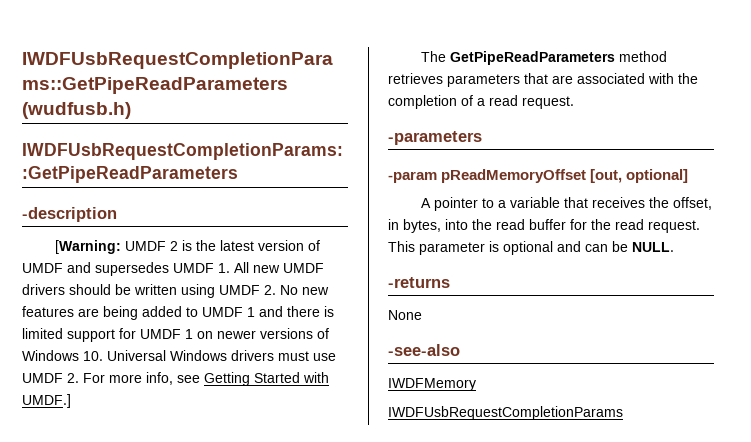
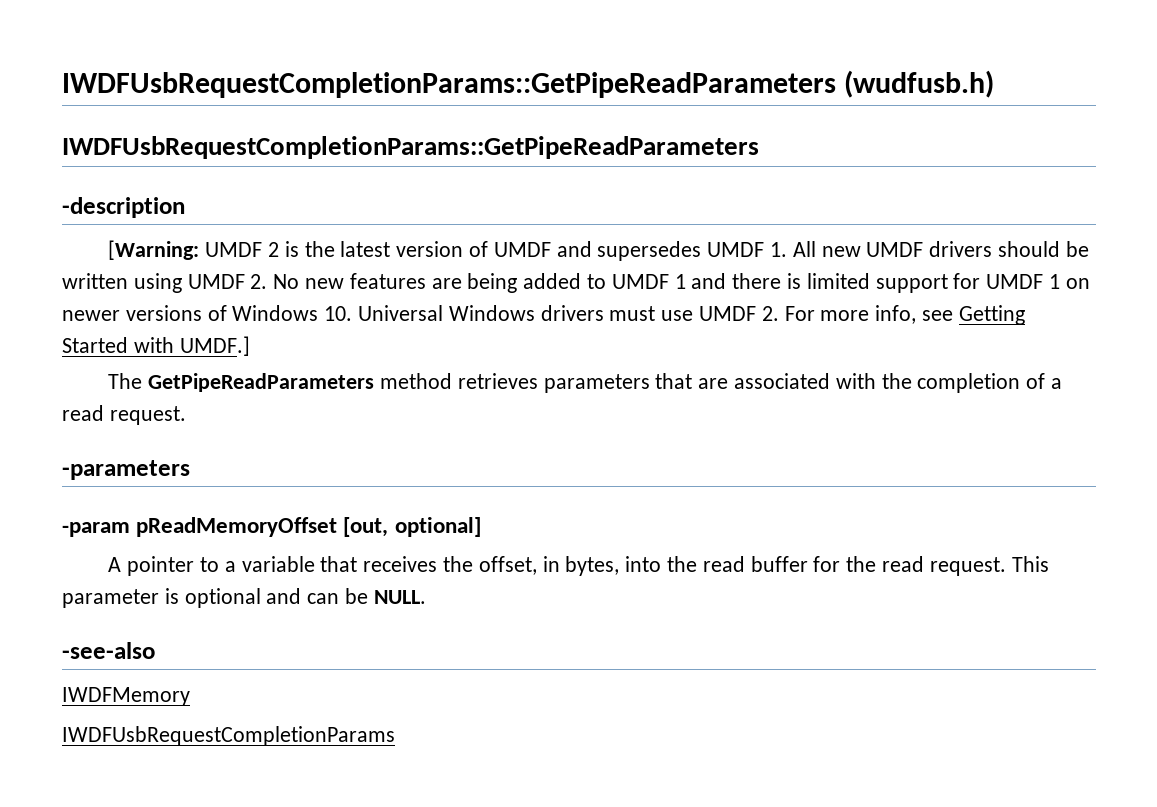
- -returns
- None

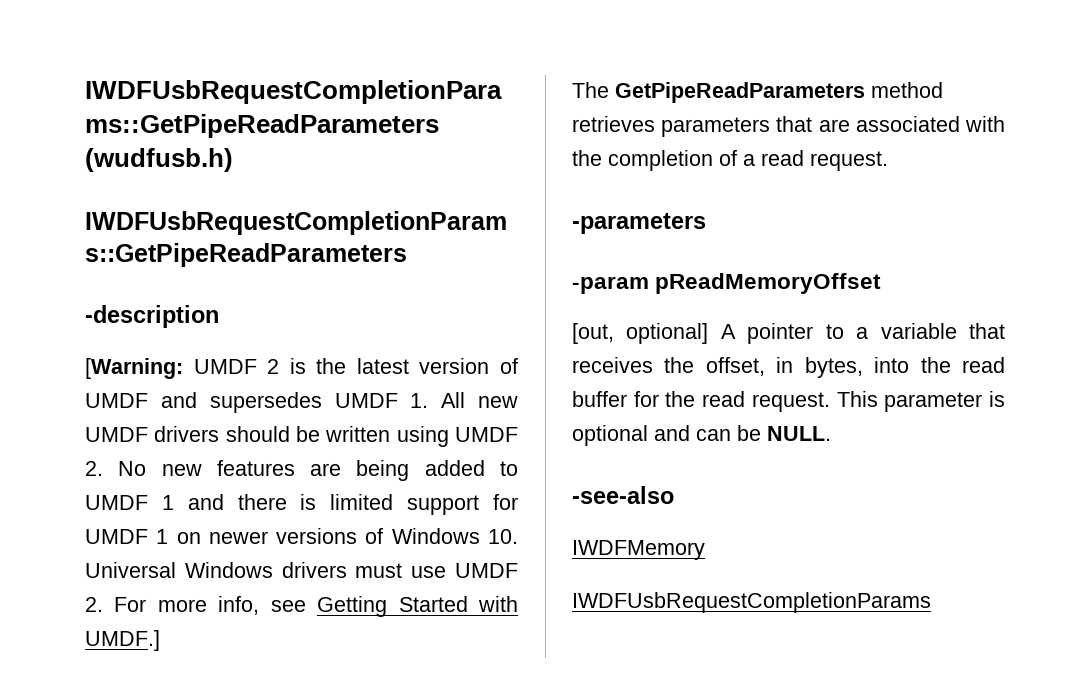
- -param pReadMemoryOffset [out, optional]
- A pointer to a variable that receives the offset, in bytes, into the read buffer for the read request.
+ -param pReadMemoryOffset
+ [out, optional] A pointer to a variable that receives the offset, in bytes, into the read buffer for the read request.

